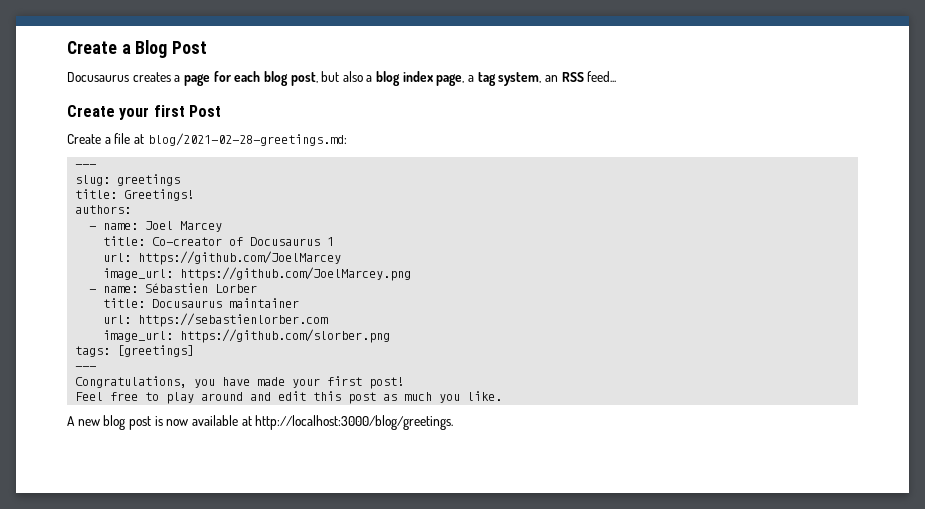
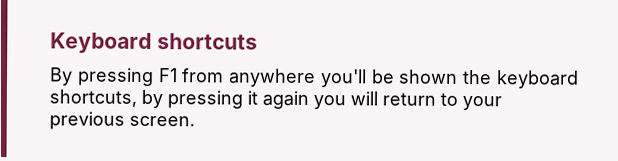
- Create a Blog Post
- Docusaurus creates a page for each blog post, but also a blog index page, a tag system, an RSS feed...
- Create your first Post
- Create a file at blog/2021-02-28-greetings.md:
- ---
- slug: greetings
- title: Greetings!
- authors:
- - name: Joel Marcey
- title: Co-creator of Docusaurus 1
- url: https://github.com/JoelMarcey
- image_url: https://github.com/JoelMarcey.png
- - name: Sébastien Lorber
- title: Docusaurus maintainer
- url: https://sebastienlorber.com
- image_url: https://github.com/slorber.png
- tags: [greetings]
- ---
- Congratulations, you have made your first post!
- Feel free to play around and edit this post as much you like.
- A new blog post is now available at http://localhost:3000/blog/greetings.
+ Keyboard shortcuts
+ By pressing F1 from anywhere you'll be shown the keyboard shortcuts, by pressing it again you will return to your previous screen.

